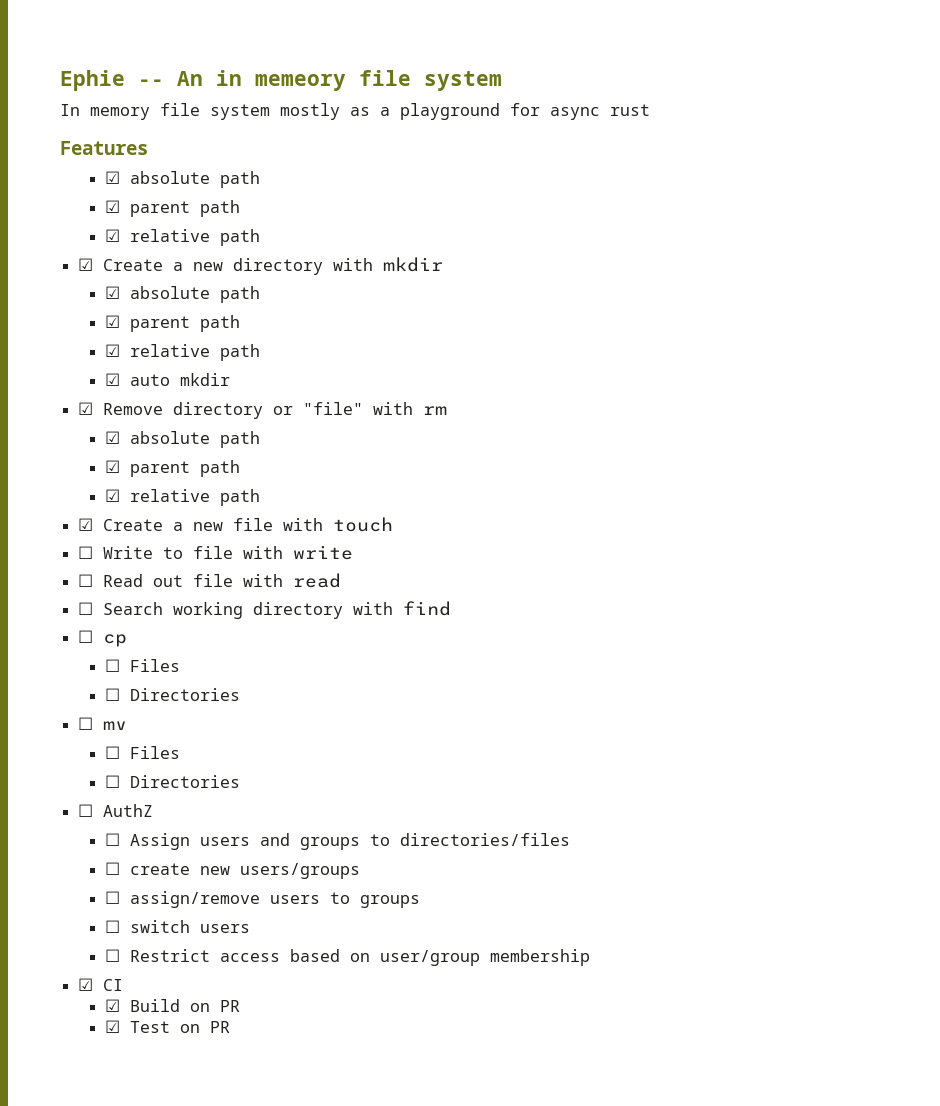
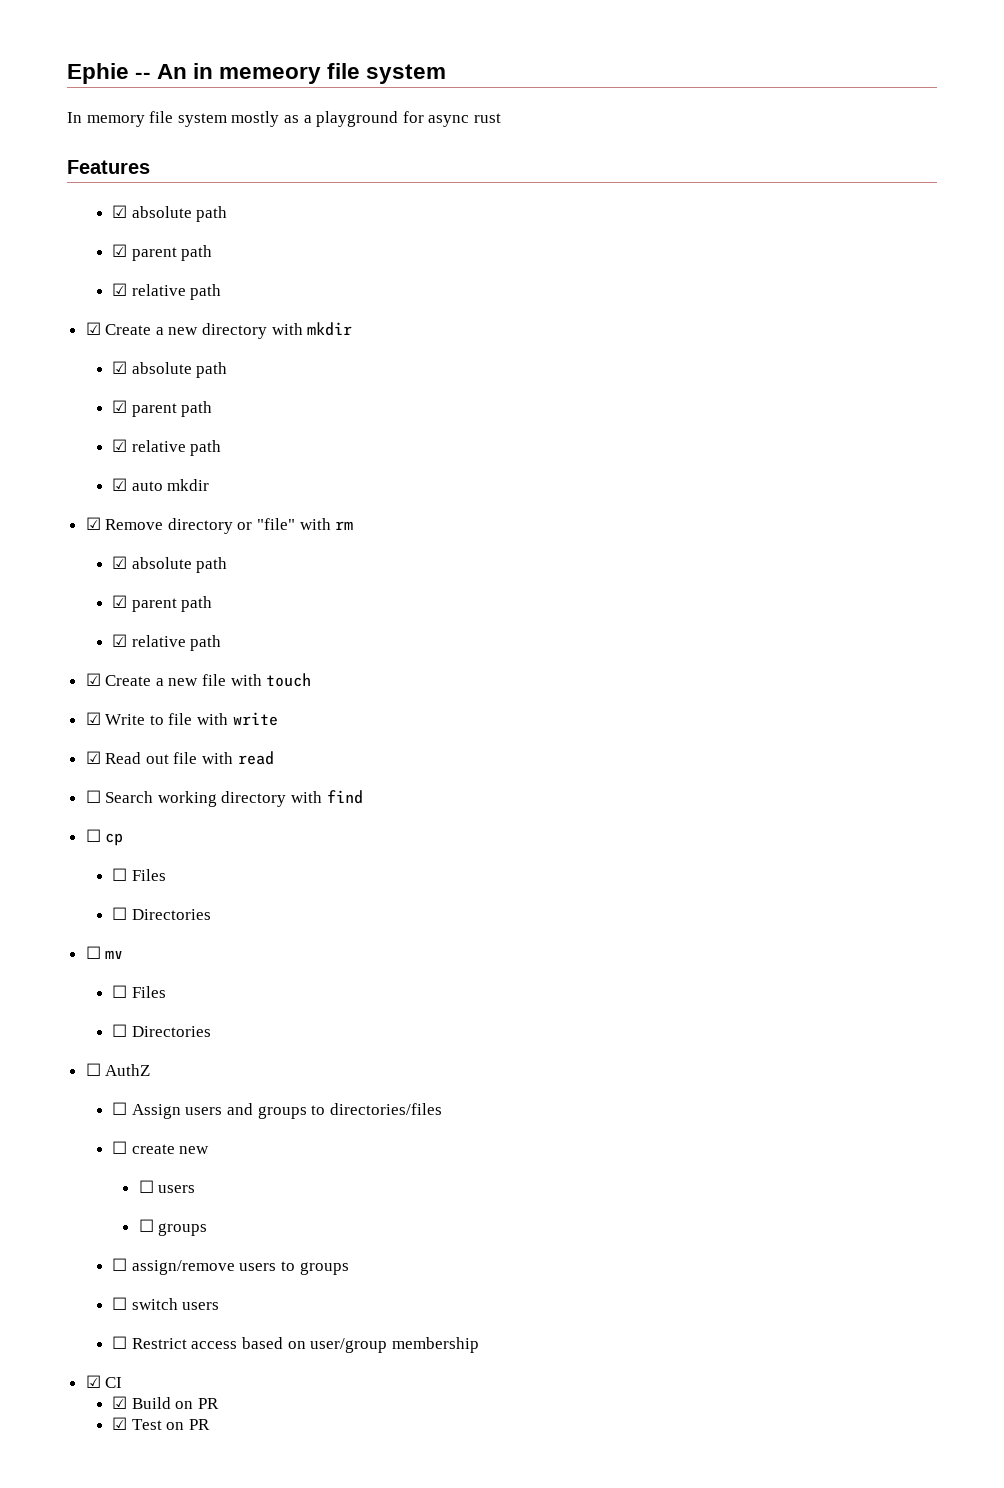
- ☐ Write to file with write
+ ☑ Write to file with write
- ☐ Read out file with read
+ ☑ Read out file with read
- ☐ create new users/groups
+ ☐ create new
+ ☐ users
+ ☐ groups

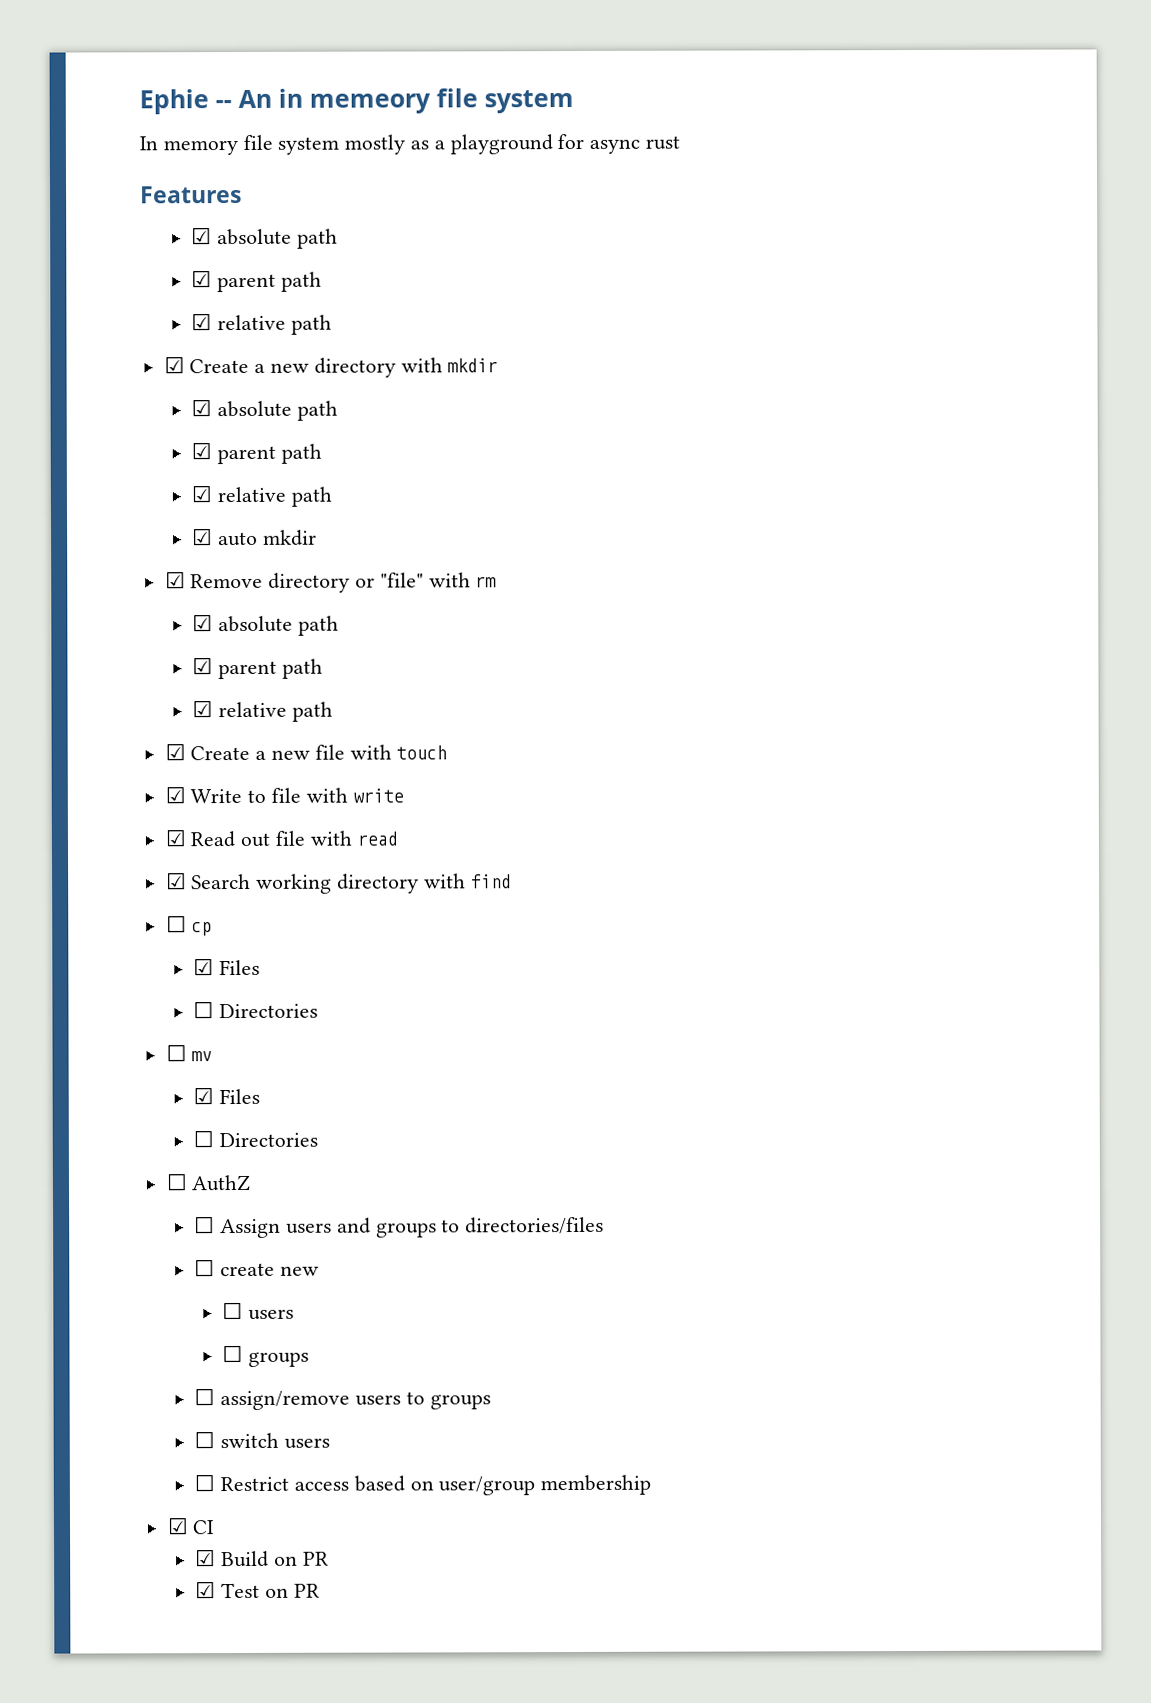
- ☐ Search working directory with find
+ ☑ Search working directory with find
  ☐ cp
- ☐ Files
+ ☑ Files
  ☐ mv
- ☐ Files
+ ☑ Files

